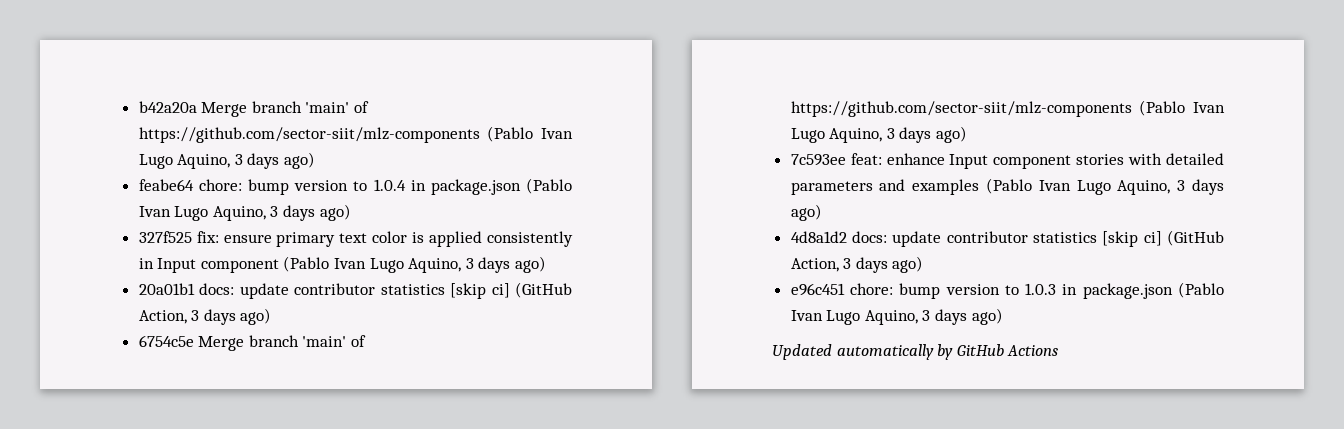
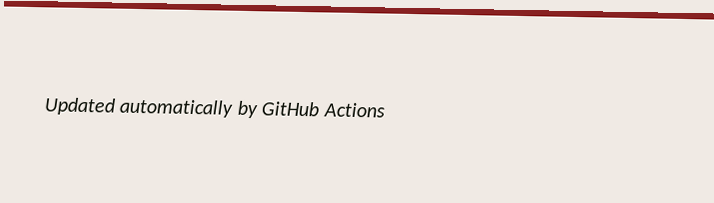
- b42a20a Merge branch 'main' of https://github.com/sector-siit/mlz-components (Pablo Ivan Lugo Aquino, 3 days ago)
- feabe64 chore: bump version to 1.0.4 in package.json (Pablo Ivan Lugo Aquino, 3 days ago)
- 327f525 fix: ensure primary text color is applied consistently in Input component (Pablo Ivan Lugo Aquino, 3 days ago)
- 20a01b1 docs: update contributor statistics [skip ci] (GitHub Action, 3 days ago)
- 6754c5e Merge branch 'main' of https://github.com/sector-siit/mlz-components (Pablo Ivan Lugo Aquino, 3 days ago)
- 7c593ee feat: enhance Input component stories with detailed parameters and examples (Pablo Ivan Lugo Aquino, 3 days ago)
- 4d8a1d2 docs: update contributor statistics [skip ci] (GitHub Action, 3 days ago)
- e96c451 chore: bump version to 1.0.3 in package.json (Pablo Ivan Lugo Aquino, 3 days ago)

